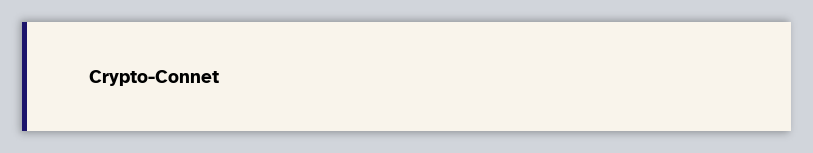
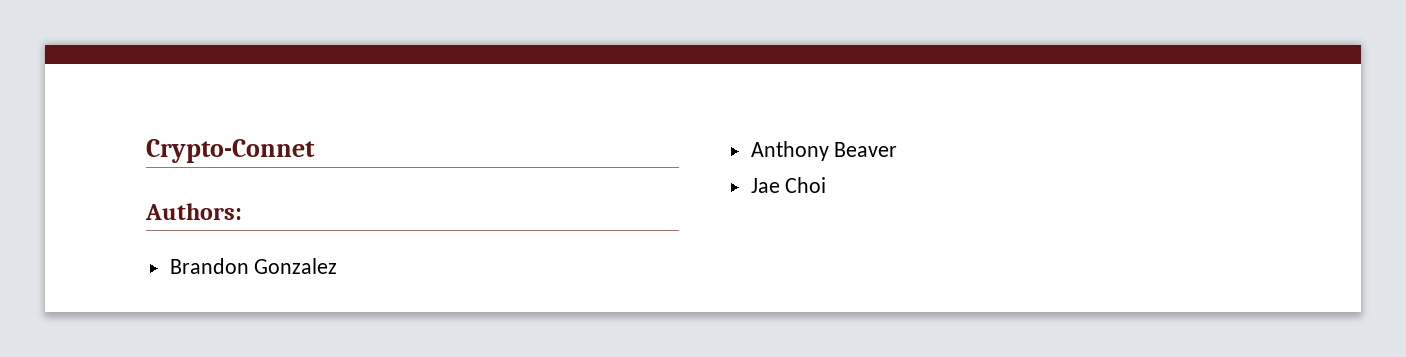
+ Authors:
+ Brandon Gonzalez
+ Anthony Beaver
+ Jae Choi

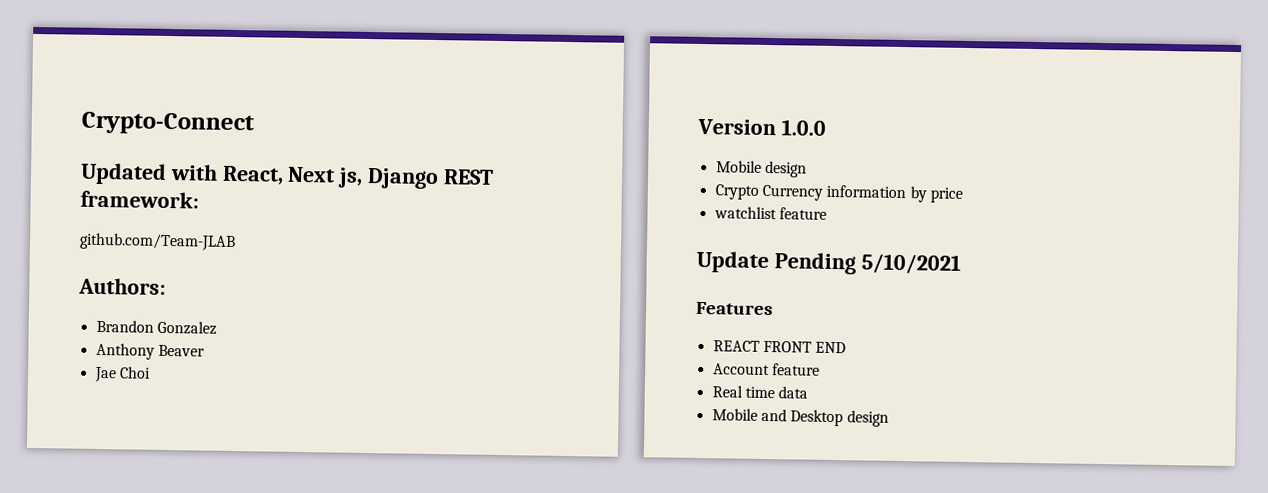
- Crypto-Connet
+ Crypto-Connect
+ Updated with React, Next js, Django REST framework:
+ github.com/Team-JLAB
+ Version 1.0.0
+ Mobile design
+ Crypto Currency information by price
+ watchlist feature
+ Update Pending 5/10/2021
+ Features
+ REACT FRONT END
+ Account feature
+ Real time data
+ Mobile and Desktop design

